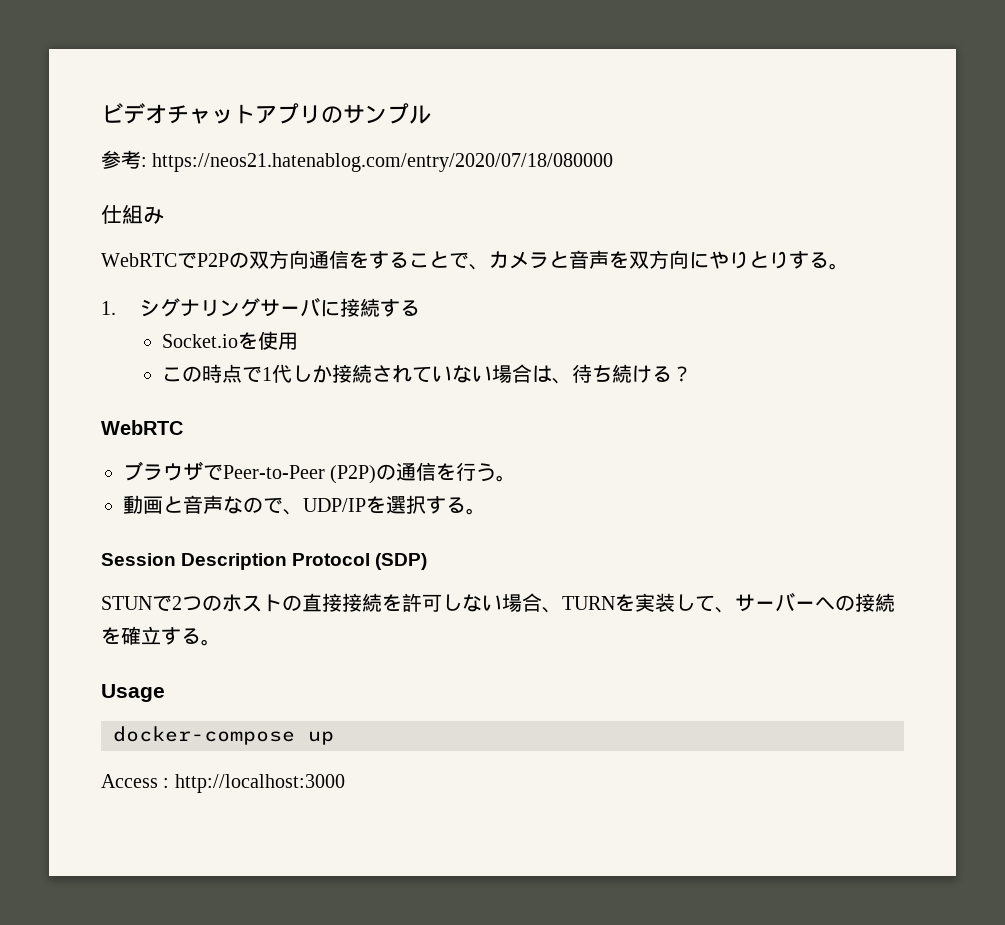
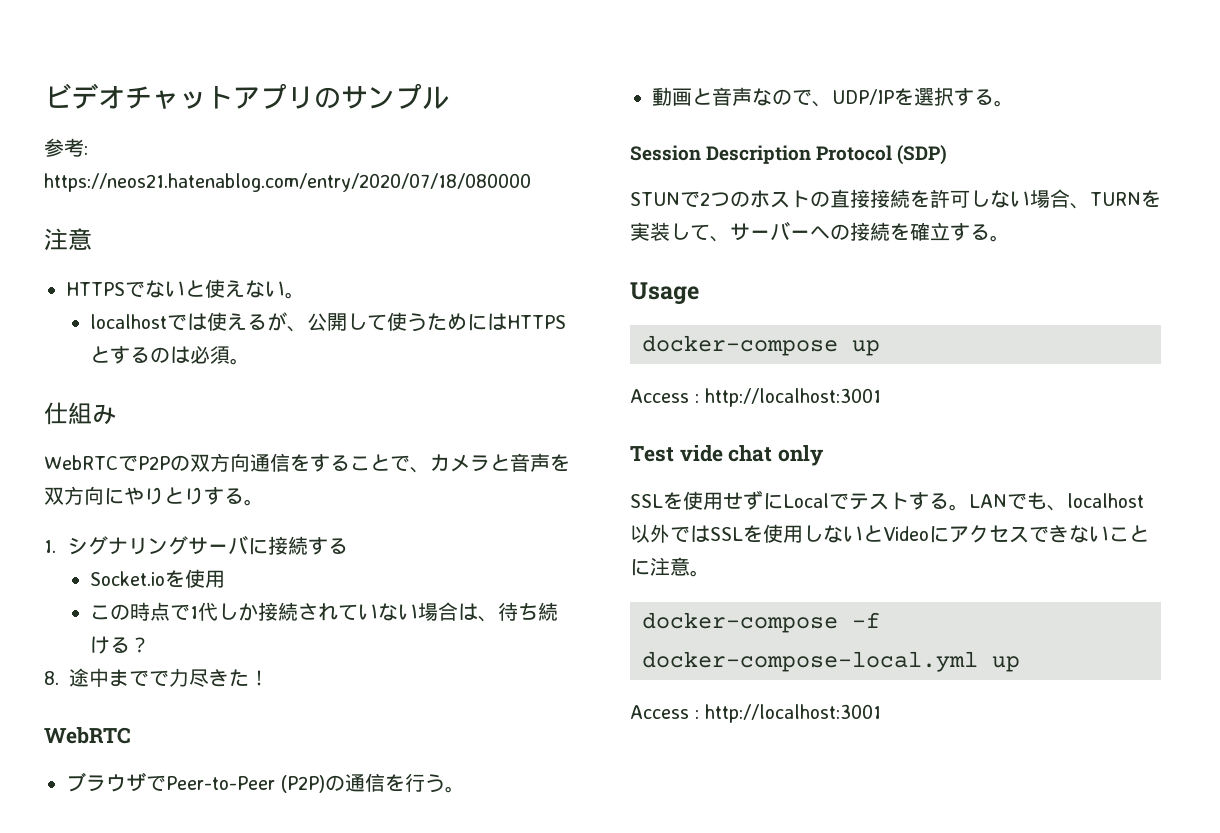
  参考: https://neos21.hatenablog.com/entry/2020/07/18/080000
+ 注意
+ HTTPSでないと使えない。
+ localhostでは使えるが、公開して使うためにはHTTPSとするのは必須。
+ 8.途中までで力尽きた！
  docker-compose up
- Access : http://localhost:3000
+ Access : http://localhost:3001
+ Test vide chat only
+ SSLを使用せずにLocalでテストする。LANでも、localhost以外ではSSLを使用しないとVideoにアクセスできないことに注意。
+ docker-compose -f docker-compose-local.yml up
+ Access : http://localhost:3001

